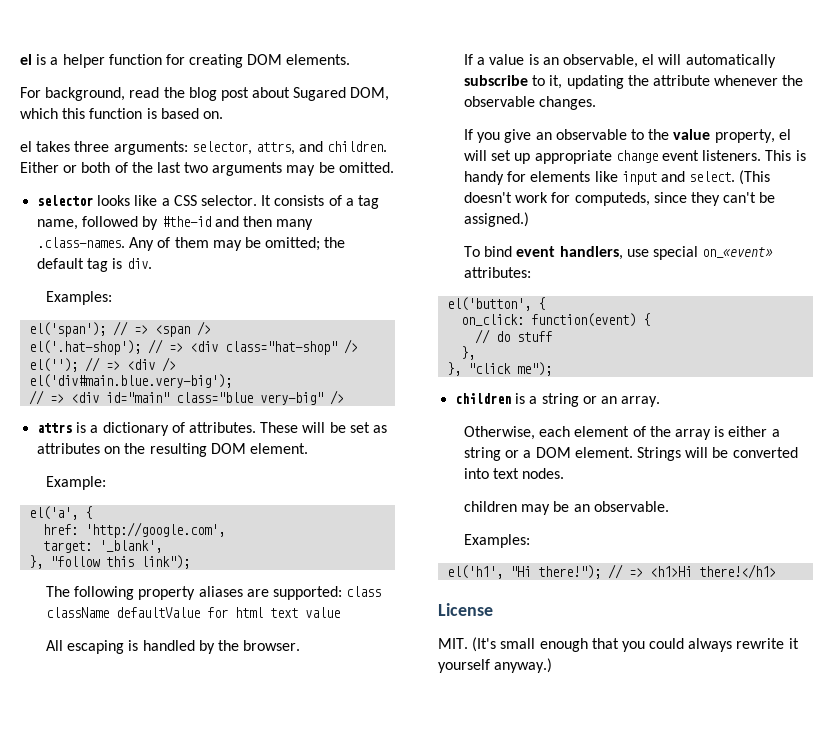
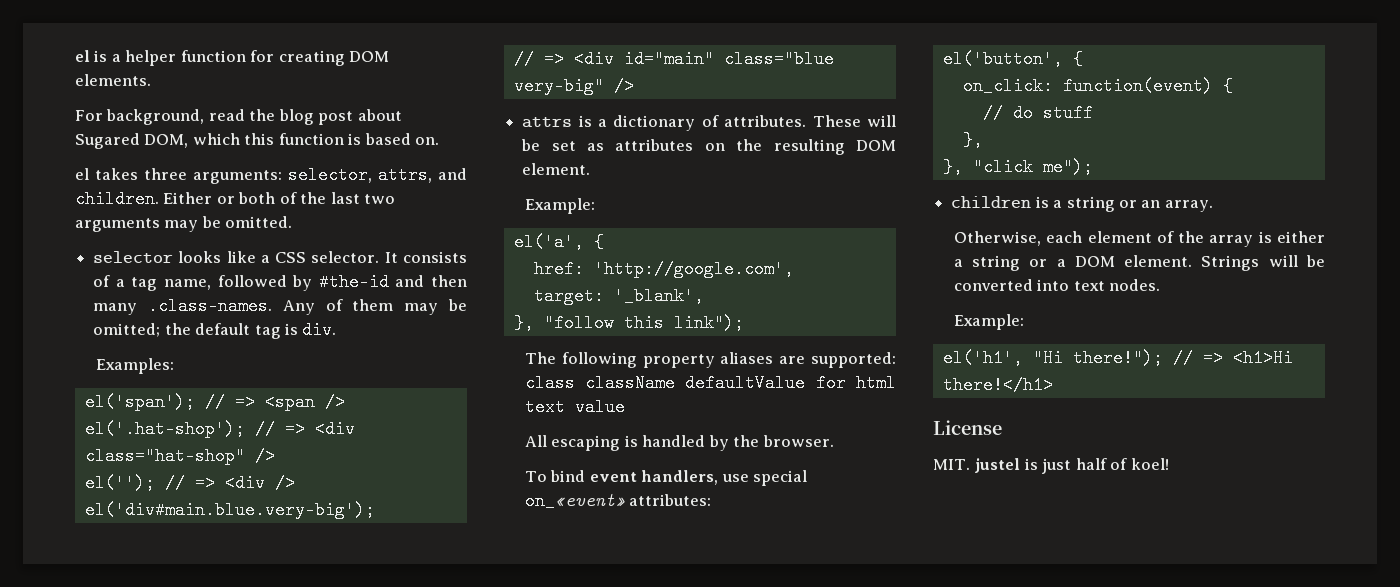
- If a value is an observable, el will automatically subscribe to it, updating the attribute whenever the observable changes.
- If you give an observable to the value property, el will set up appropriate change event listeners. This is handy for elements like input and select. (This doesn't work for computeds, since they can't be assigned.)
  Strings will be converted into text nodes.
- children may be an observable.
- Examples:
+ Example:
- MIT. (It's small enough that you could always rewrite it yourself anyway.)
+ MIT. justel is just half of koel!

